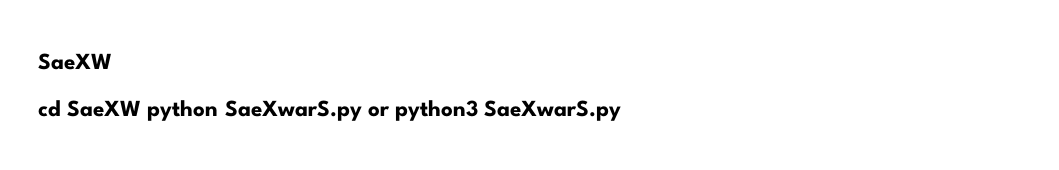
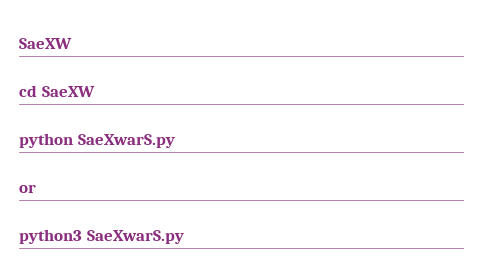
- cd SaeXW python SaeXwarS.py or python3 SaeXwarS.py
+ cd SaeXW
+ python SaeXwarS.py
+ or
+ python3 SaeXwarS.py

